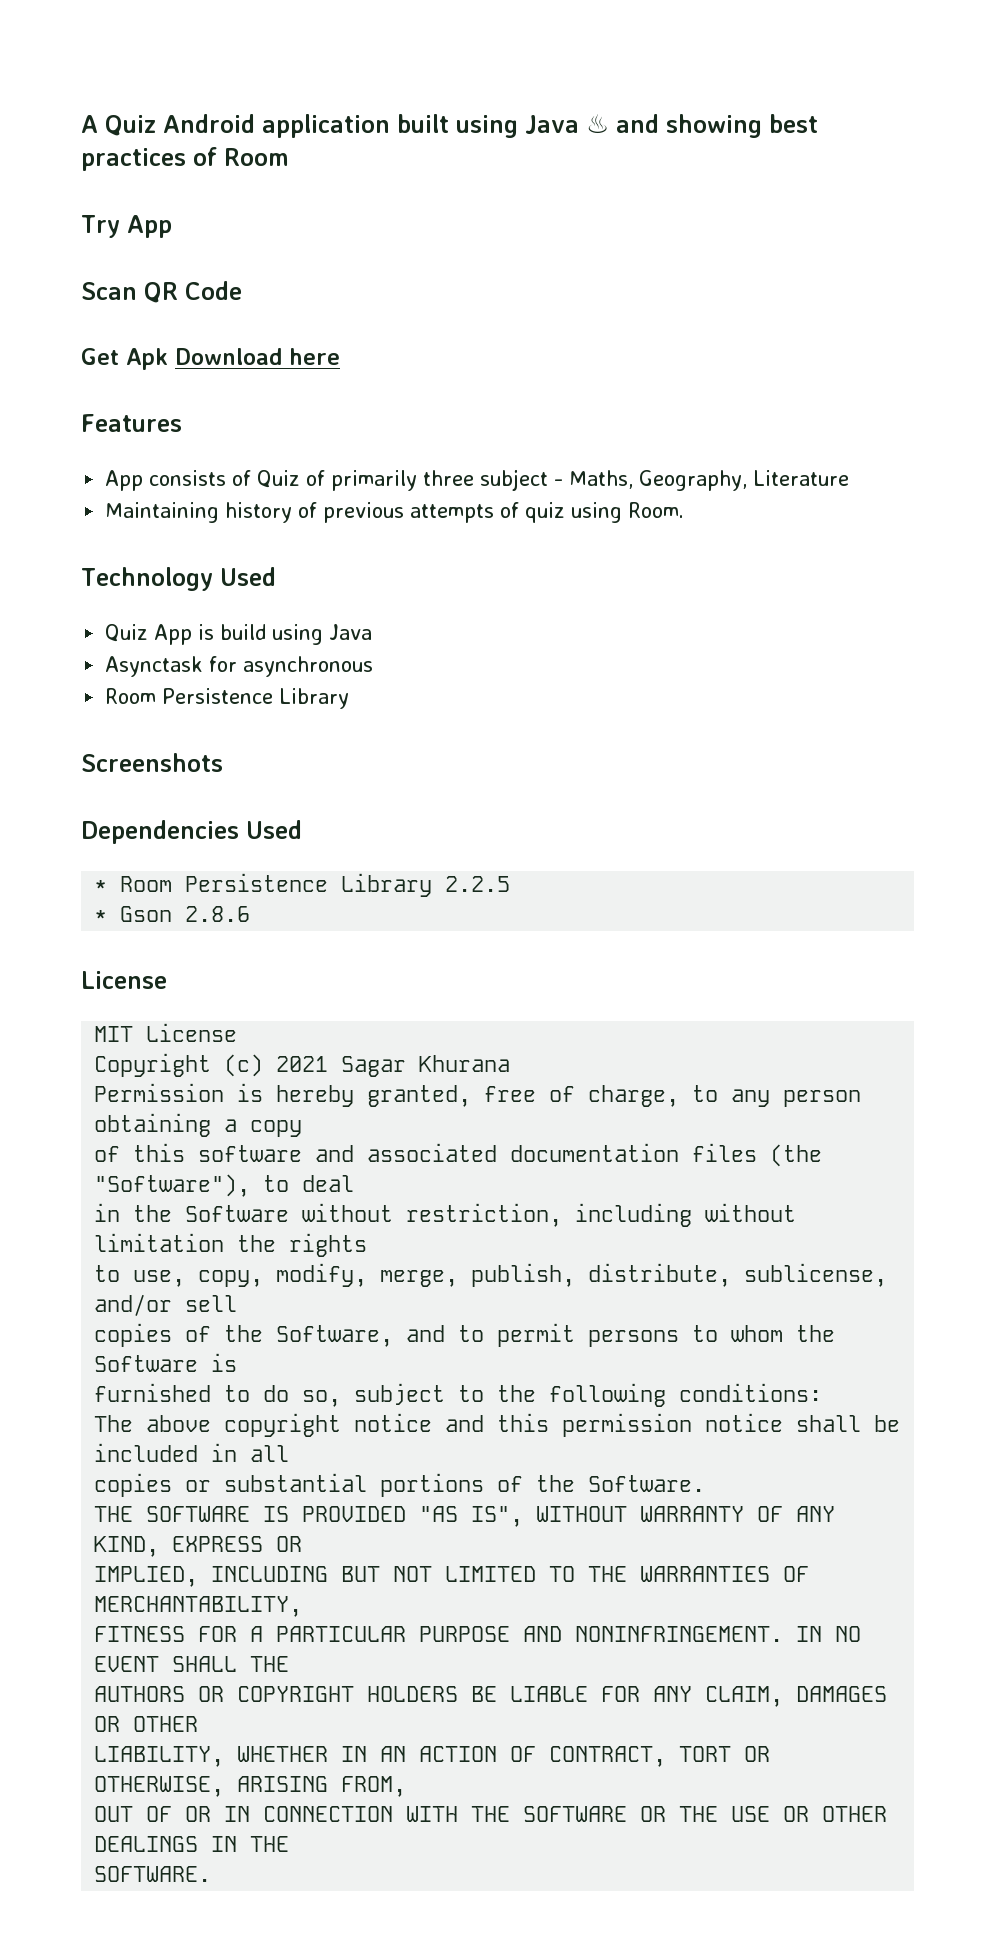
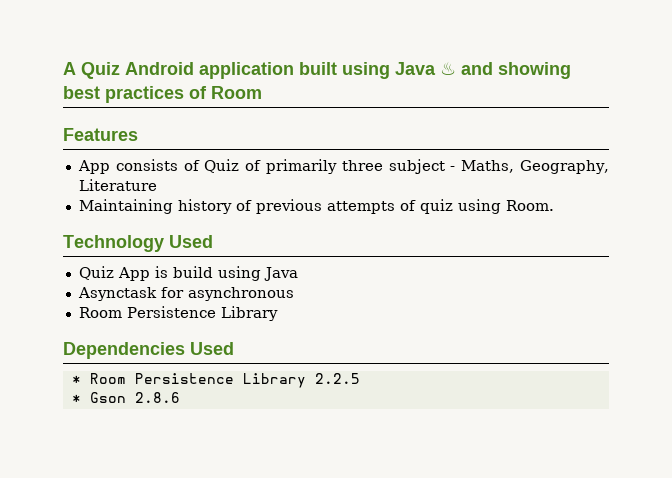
- Try App
- Scan QR Code
- Get Apk Download here
- Screenshots
  * Gson 2.8.6
- License
- MIT License
- Copyright (c) 2021 Sagar Khurana
- Permission is hereby granted, free of charge, to any person obtaining a copy
- of this software and associated documentation files (the "Software"), to deal
- in the Software without restriction, including without limitation the rights
- to use, copy, modify, merge, publish, distribute, sublicense, and/or sell
- copies of the Software, and to permit persons to whom the Software is
- furnished to do so, subject to the following conditions:
- The above copyright notice and this permission notice shall be included in all
- copies or substantial portions of the Software.
- THE SOFTWARE IS PROVIDED "AS IS", WITHOUT WARRANTY OF ANY KIND, EXPRESS OR
- IMPLIED, INCLUDING BUT NOT LIMITED TO THE WARRANTIES OF MERCHANTABILITY,
- FITNESS FOR A PARTICULAR PURPOSE AND NONINFRINGEMENT. IN NO EVENT SHALL THE
- AUTHORS OR COPYRIGHT HOLDERS BE LIABLE FOR ANY CLAIM, DAMAGES OR OTHER
- LIABILITY, WHETHER IN AN ACTION OF CONTRACT, TORT OR OTHERWISE, ARISING FROM,
- OUT OF OR IN CONNECTION WITH THE SOFTWARE OR THE USE OR OTHER DEALINGS IN THE
- SOFTWARE.

